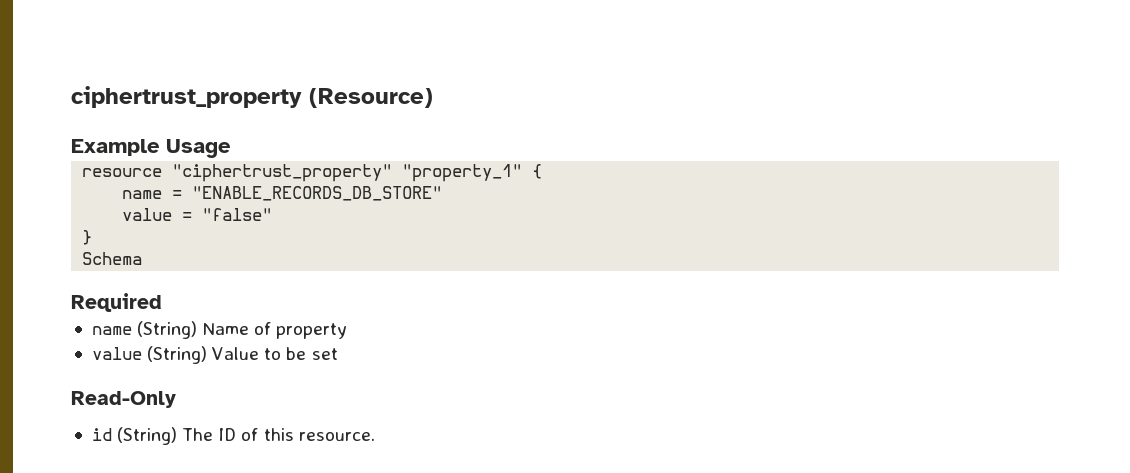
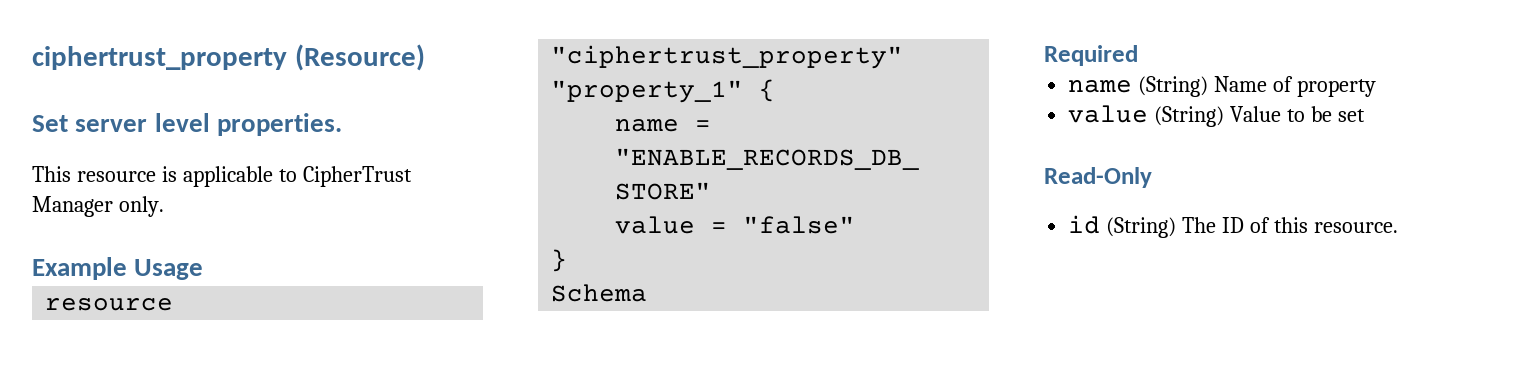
+ Set server level properties.
+ This resource is applicable to CipherTrust Manager only.

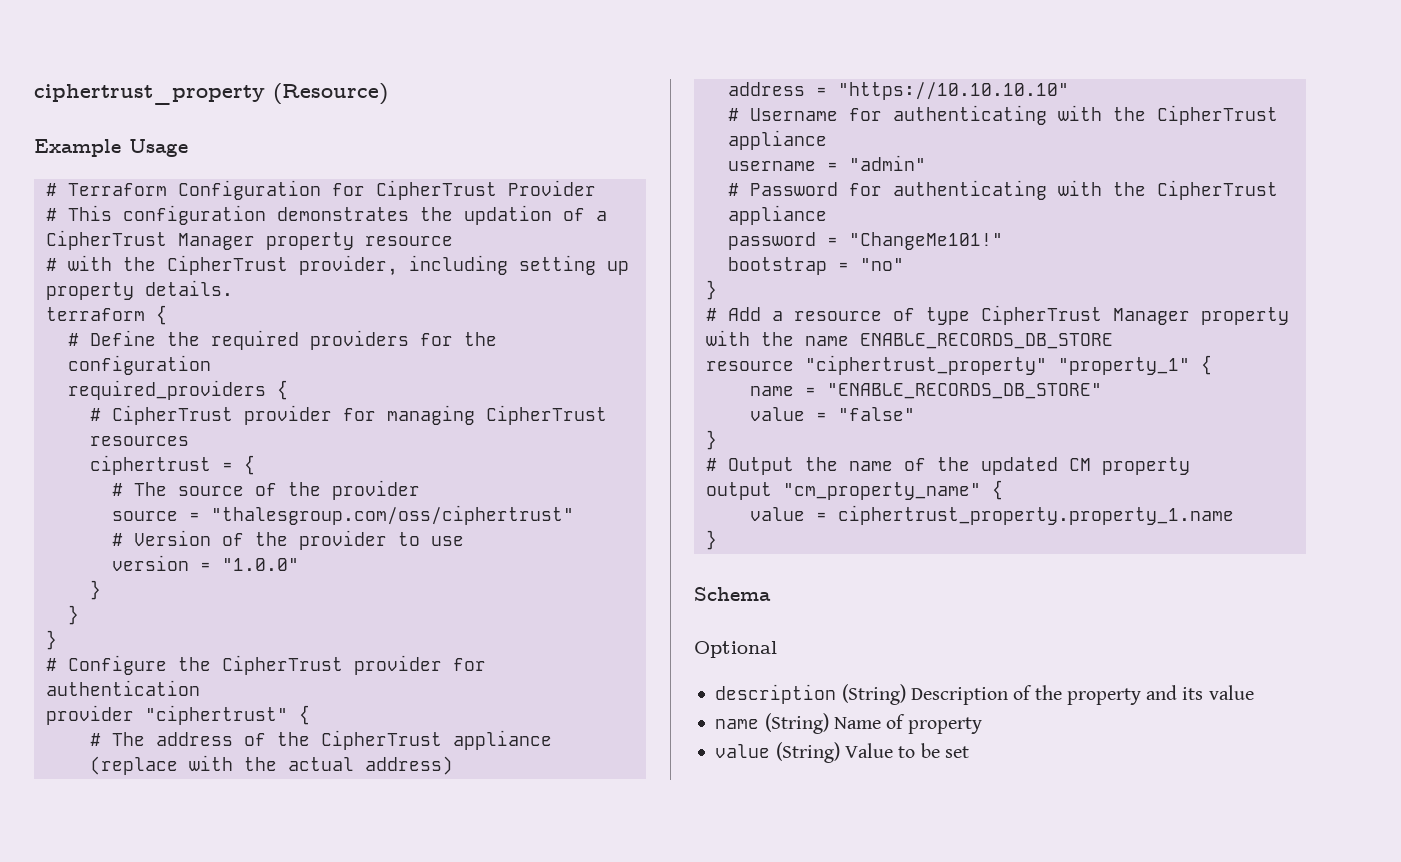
- Set server level properties.
- This resource is applicable to CipherTrust Manager only.
  Example Usage
+ # Terraform Configuration for CipherTrust Provider
+ # This configuration demonstrates the updation of a CipherTrust Manager property resource
+ # with the CipherTrust provider, including setting up property details.
+ terraform {
+ # Define the required providers for the configuration
+ required_providers {
+ # CipherTrust provider for managing CipherTrust resources
+ ciphertrust = {
+ # The source of the provider
+ source = "thalesgroup.com/oss/ciphertrust"
+ # Version of the provider to use
+ version = "1.0.0"
+ }
+ }
+ }
+ # Configure the CipherTrust provider for authentication
+ provider "ciphertrust" {
+ # The address of the CipherTrust appliance (replace with the actual address)
+ address = "https://10.10.10.10"
+ # Username for authenticating with the CipherTrust appliance
+ username = "admin"
+ # Password for authenticating with the CipherTrust appliance
+ password = "ChangeMe101!"
+ bootstrap = "no"
+ }
+ # Add a resource of type CipherTrust Manager property with the name ENABLE_RECORDS_DB_STORE
+ # Output the name of the updated CM property
+ output "cm_property_name" {
+ value = ciphertrust_property.property_1.name
+ }
  Schema
- Required
+ Optional
+ description (String) Description of the property and its value
- Read-Only
- id (String) The ID of this resource.

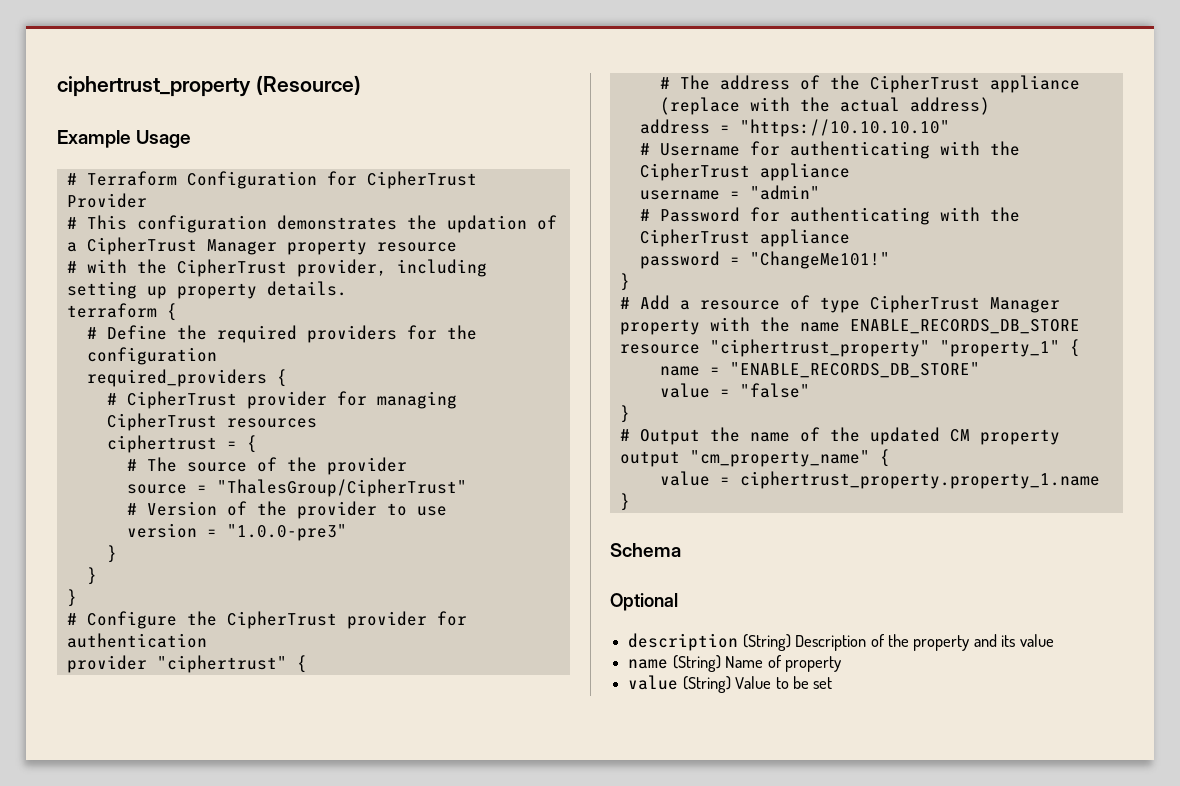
- source = "thalesgroup.com/oss/ciphertrust"
+ source = "ThalesGroup/CipherTrust"
- version = "1.0.0"
+ version = "1.0.0-pre3"
- bootstrap = "no"

